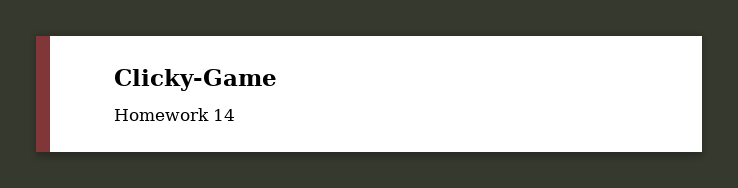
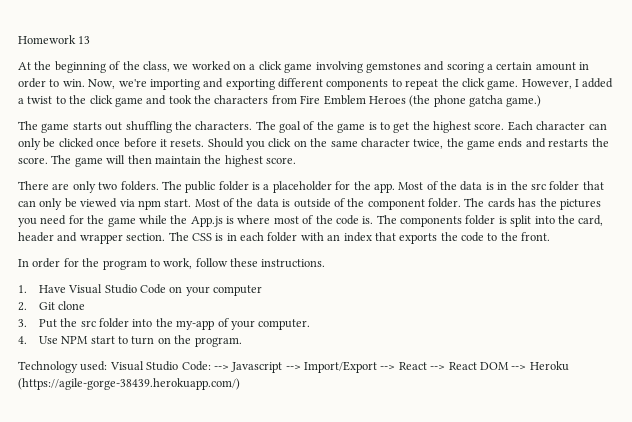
- Clicky-Game
- Homework 14
+ Homework 13
+ At the beginning of the class, we worked on a click game involving gemstones and scoring a certain amount in order to win. Now, we're importing and exporting different components to repeat the click game. However, I added a twist to the click game and took the characters from Fire Emblem Heroes (the phone gatcha game.)
+ The game starts out shuffling the characters. The goal of the game is to get the highest score. Each character can only be clicked once before it resets. Should you click on the same character twice, the game ends and restarts the score. The game will then maintain the highest score.
+ There are only two folders. The public folder is a placeholder for the app. Most of the data is in the src folder that can only be viewed via npm start. Most of the data is outside of the component folder. The cards has the pictures you need for the game while the App.js is where most of the code is. The components folder is split into the card, header and wrapper section. The CSS is in each folder with an index that exports the code to the front.
+ In order for the program to work, follow these instructions.
+ 1. Have Visual Studio Code on your computer
+ 2. Git clone
+ 3. Put the src folder into the my-app of your computer.
+ 4. Use NPM start to turn on the program.
+ Technology used: Visual Studio Code: --> Javascript --> Import/Export --> React --> React DOM --> Heroku (https://agile-gorge-38439.herokuapp.com/)

